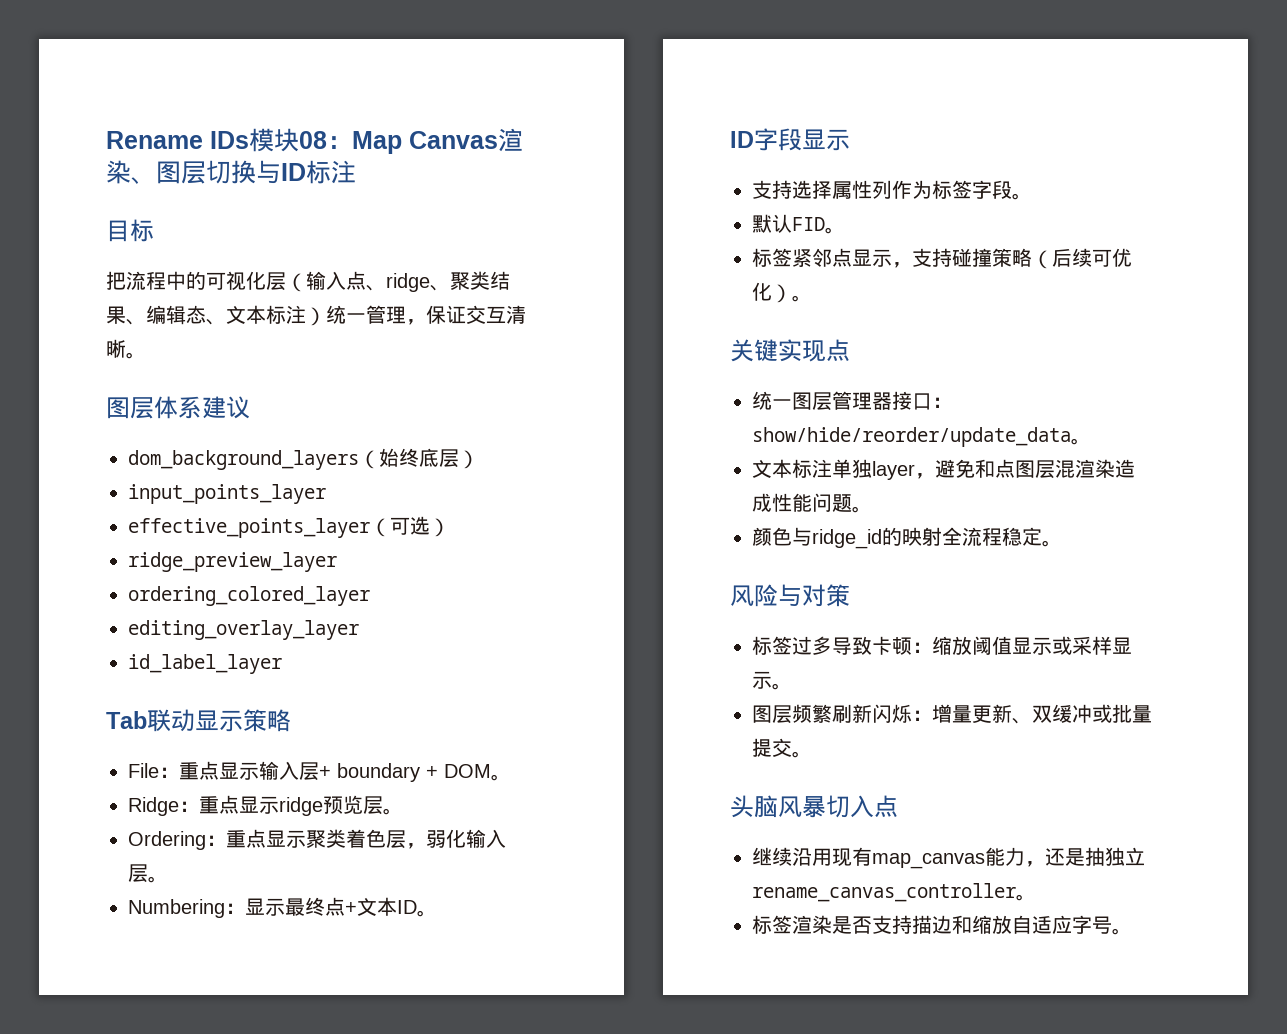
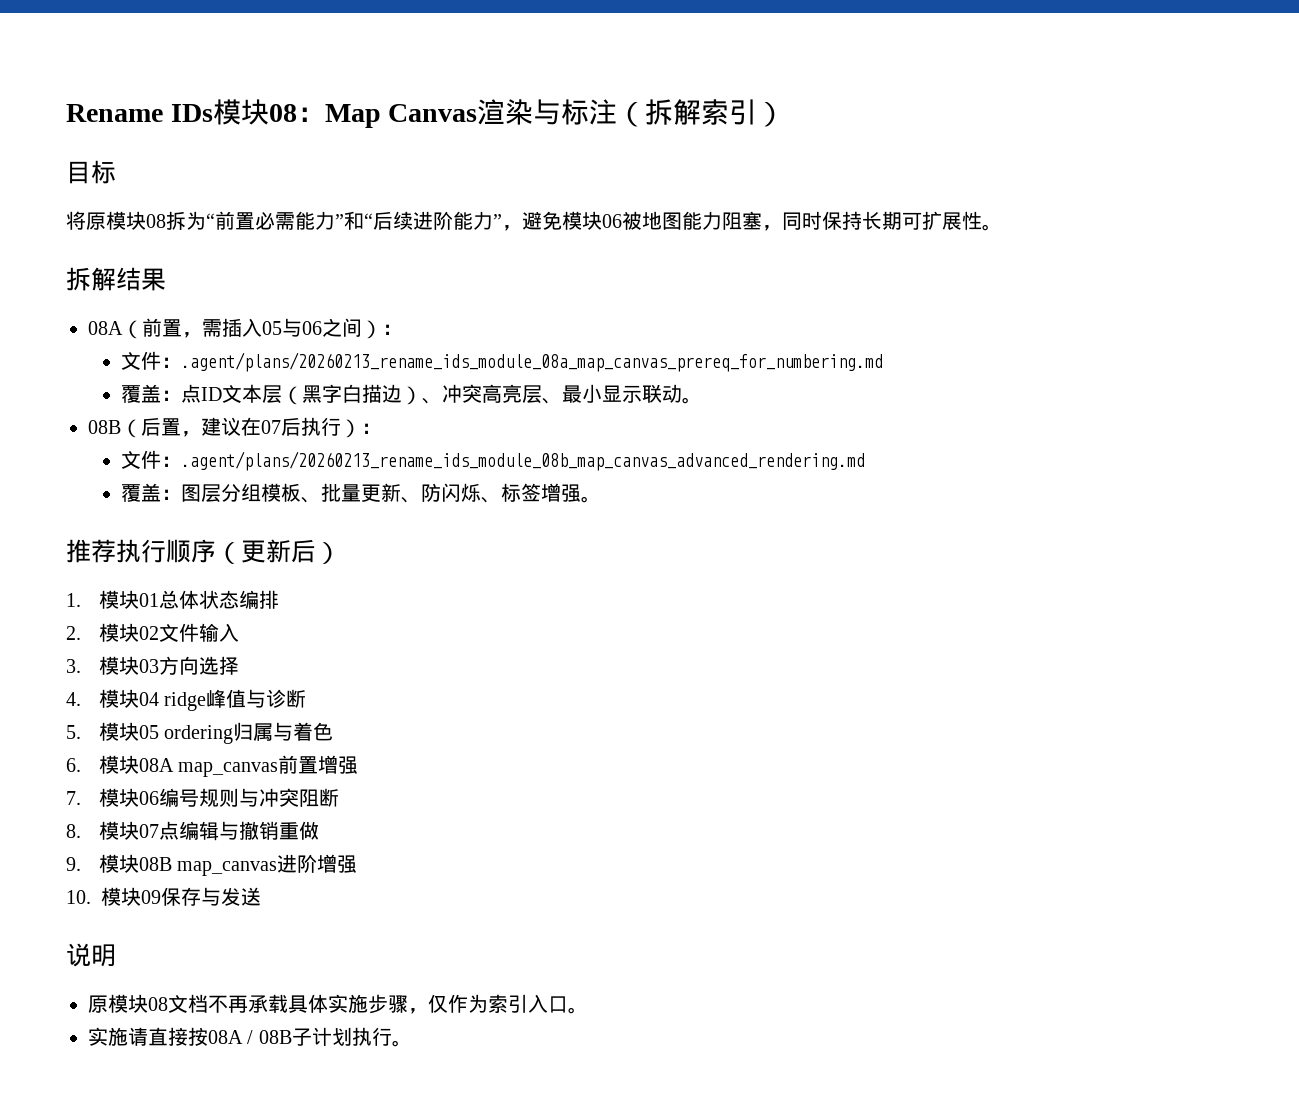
- Rename IDs模块08：Map Canvas渲染、图层切换与ID标注
+ Rename IDs模块08：Map Canvas渲染与标注（拆解索引）
  目标
- 把流程中的可视化层（输入点、ridge、聚类结果、编辑态、文本标注）统一管理，保证交互清晰。
- 图层体系建议
- dom_background_layers（始终底层）
- input_points_layer
- effective_points_layer（可选）
- ridge_preview_layer
- ordering_colored_layer
- editing_overlay_layer
- id_label_layer
- Tab联动显示策略
- File：重点显示输入层+ boundary + DOM。
- Ridge：重点显示ridge预览层。
- Ordering：重点显示聚类着色层，弱化输入层。
- Numbering：显示最终点+文本ID。
- ID字段显示
- 支持选择属性列作为标签字段。
- 默认FID。
- 标签紧邻点显示，支持碰撞策略（后续可优化）。
- 关键实现点
- 统一图层管理器接口：show/hide/reorder/update_data。
- 文本标注单独layer，避免和点图层混渲染造成性能问题。
- 颜色与ridge_id的映射全流程稳定。
- 风险与对策
- 标签过多导致卡顿：缩放阈值显示或采样显示。
- 图层频繁刷新闪烁：增量更新、双缓冲或批量提交。
- 头脑风暴切入点
- 继续沿用现有map_canvas能力，还是抽独立rename_canvas_controller。
- 标签渲染是否支持描边和缩放自适应字号。
+ 将原模块08拆为“前置必需能力”和“后续进阶能力”，避免模块06被地图能力阻塞，同时保持长期可扩展性。
+ 拆解结果
+ 08A（前置，需插入05与06之间）：
+ 文件：.agent/plans/20260213_rename_ids_module_08a_map_canvas_prereq_for_numbering.md
+ 覆盖：点ID文本层（黑字白描边）、冲突高亮层、最小显示联动。
+ 08B（后置，建议在07后执行）：
+ 文件：.agent/plans/20260213_rename_ids_module_08b_map_canvas_advanced_rendering.md
+ 覆盖：图层分组模板、批量更新、防闪烁、标签增强。
+ 推荐执行顺序（更新后）
+ 1.模块01总体状态编排
+ 2.模块02文件输入
+ 3.模块03方向选择
+ 4.模块04 ridge峰值与诊断
+ 5.模块05 ordering归属与着色
+ 6.模块08A map_canvas前置增强
+ 7.模块06编号规则与冲突阻断
+ 8.模块07点编辑与撤销重做
+ 9.模块08B map_canvas进阶增强
+ 10.模块09保存与发送
+ 说明
+ 原模块08文档不再承载具体实施步骤，仅作为索引入口。
+ 实施请直接按08A / 08B子计划执行。

